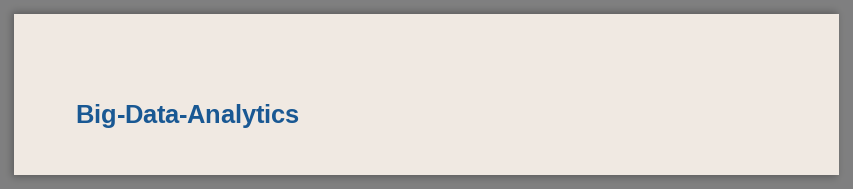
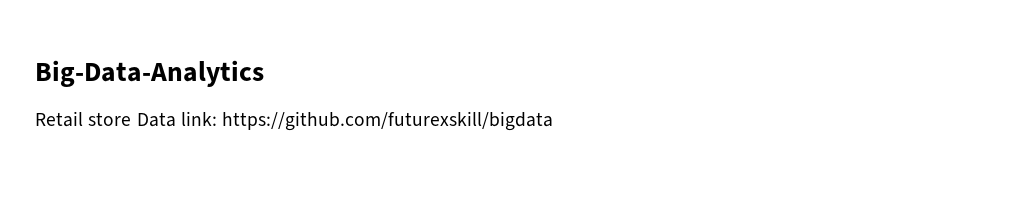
+ Retail store Data link: https://github.com/futurexskill/bigdata

